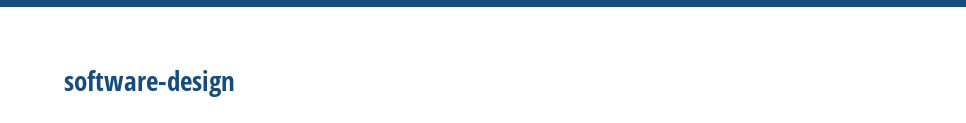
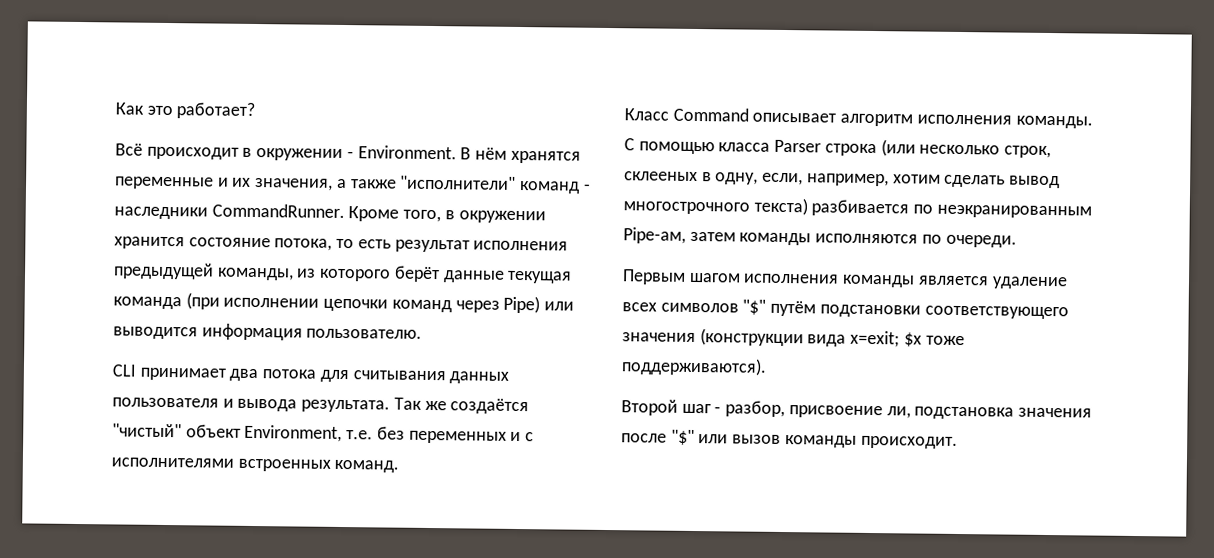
- software-design
+ Как это работает?
+ Всё происходит в окружении - Environment. В нём хранятся переменные и их значения, а также "исполнители" команд - наследники CommandRunner. Кроме того, в окружении хранится состояние потока, то есть результат исполнения предыдущей команды, из которого берёт данные текущая команда (при исполнении цепочки команд через Pipe) или выводится информация пользователю.
+ CLI принимает два потока для считывания данных пользователя и вывода результата. Так же создаётся "чистый" объект Environment, т.е. без переменных и с исполнителями встроенных команд.
+ Класс Command описывает алгоритм исполнения команды. С помощью класса Parser cтрока (или несколько строк, склееных в одну, если, например, хотим сделать вывод многострочного текста) разбивается по неэкранированным Pipe-ам, затем команды исполняются по очереди.
+ Первым шагом исполнения команды является удаление всех символов "$" путём подстановки соответствующего значения (конструкции вида x=exit; $x тоже поддерживаются).
+ Второй шаг - разбор, присвоение ли, подстановка значения после "$" или вызов команды происходит.

